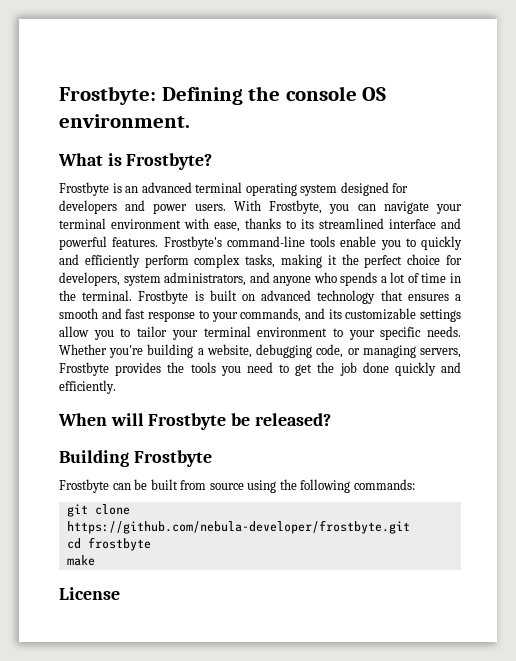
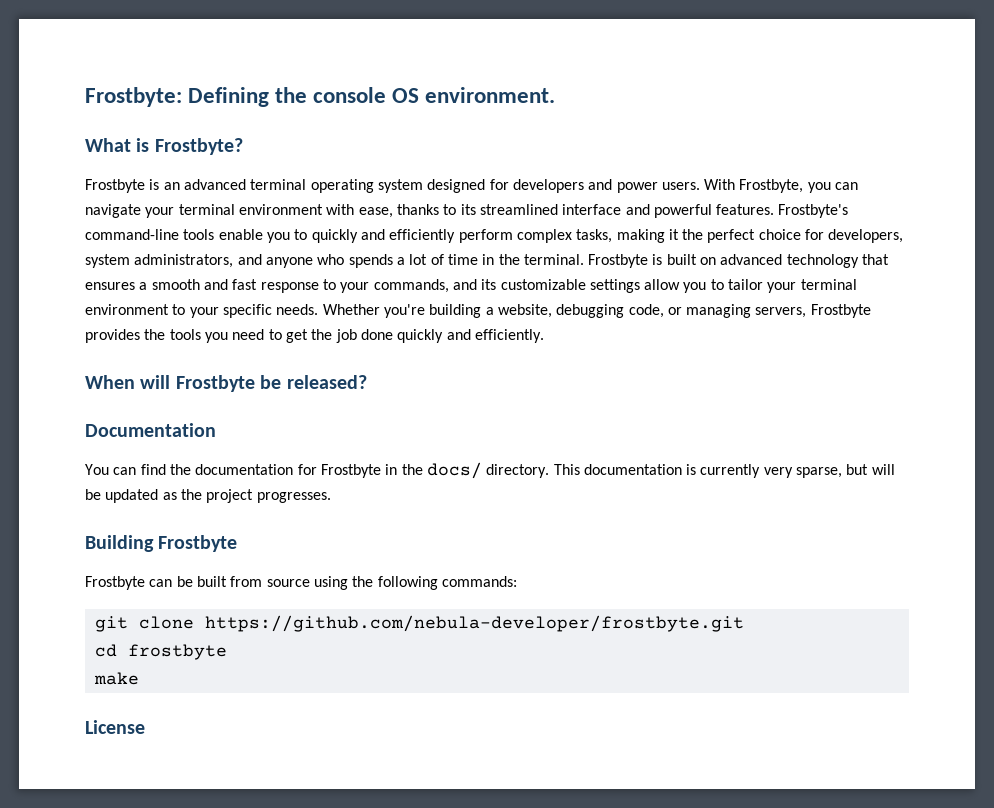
+ Documentation
+ You can find the documentation for Frostbyte in the docs/ directory. This documentation is currently very sparse, but will be updated as the project progresses.

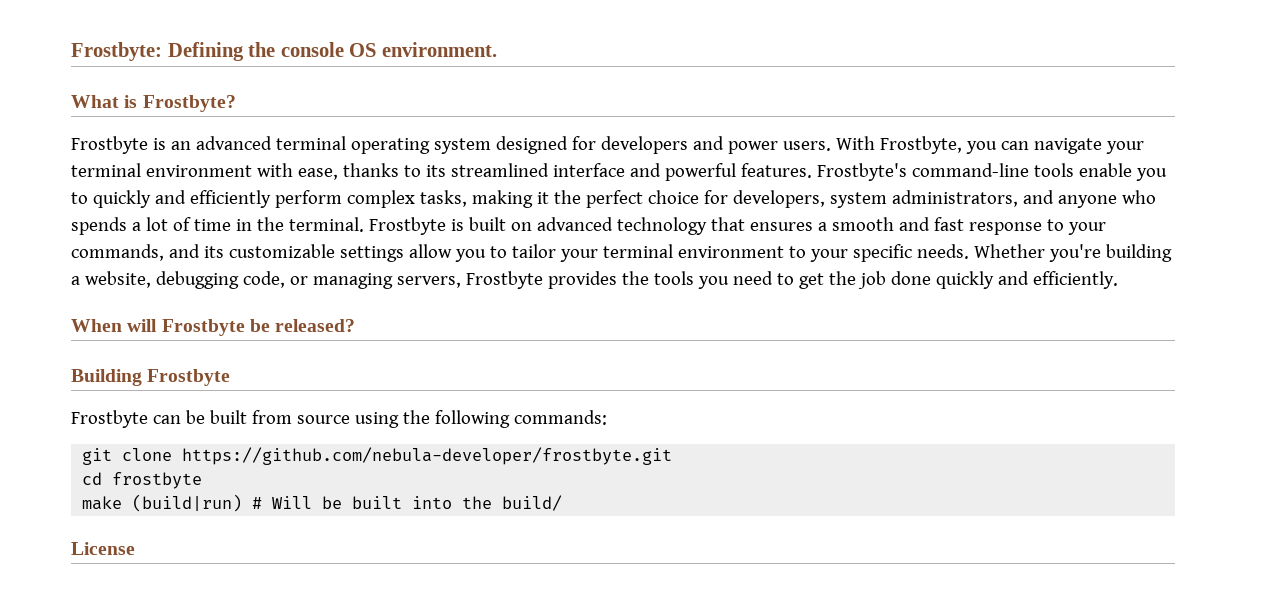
- Documentation
- You can find the documentation for Frostbyte in the docs/ directory. This documentation is currently very sparse, but will be updated as the project progresses.
- make
+ make (build|run) # Will be built into the build/

